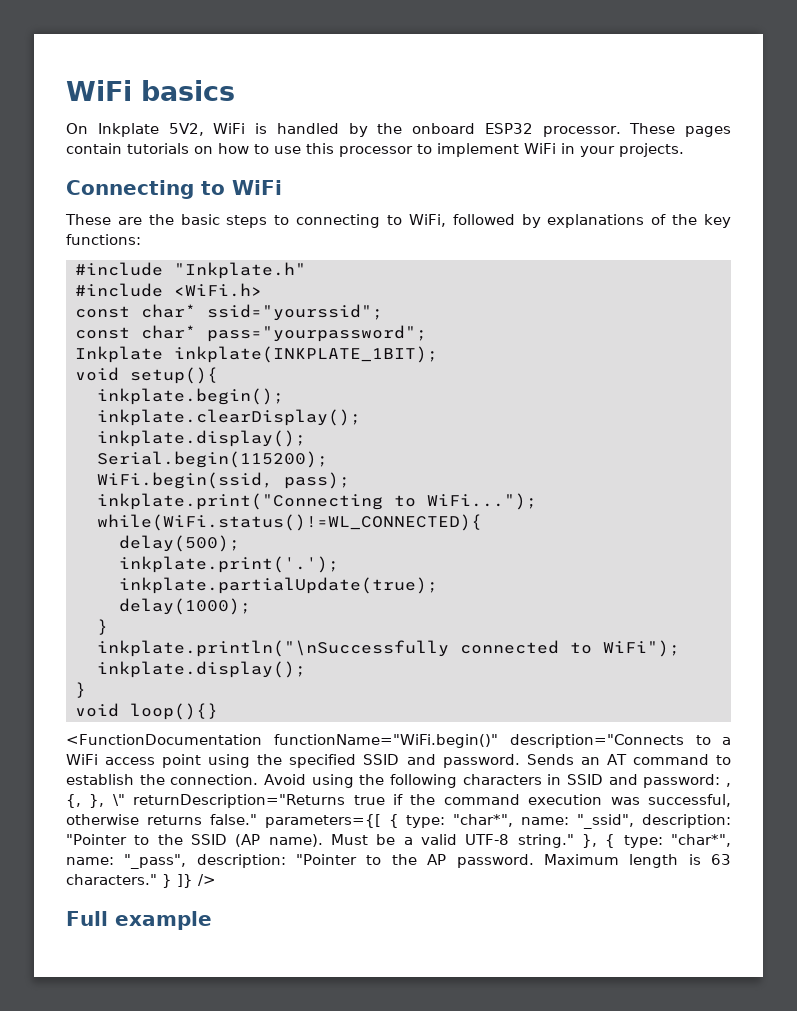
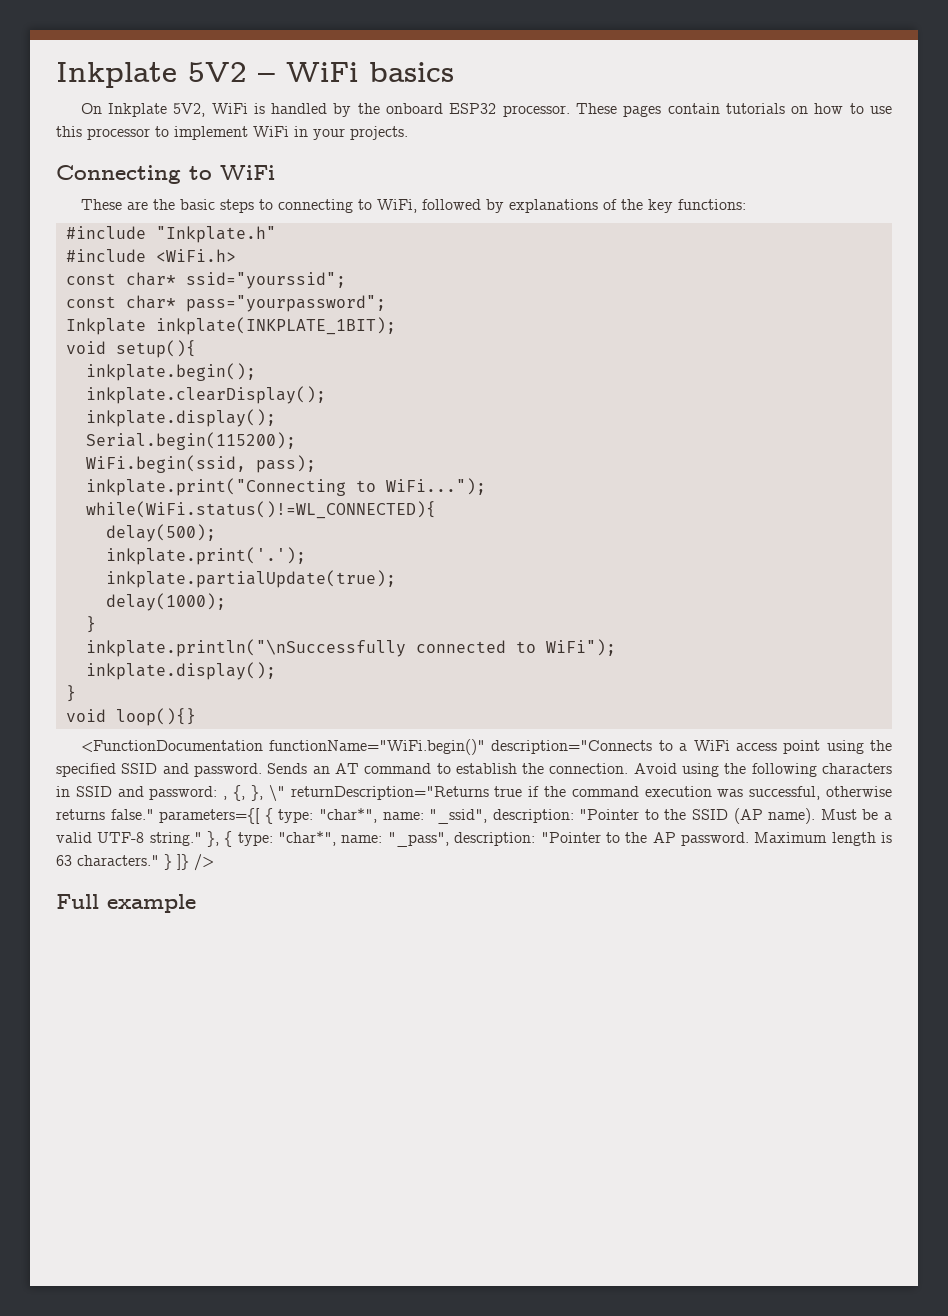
- WiFi basics
+ Inkplate 5V2 – WiFi basics

